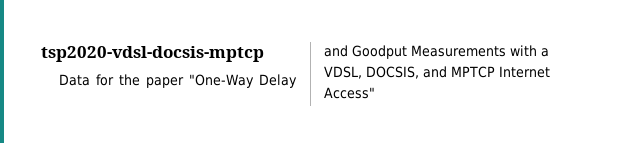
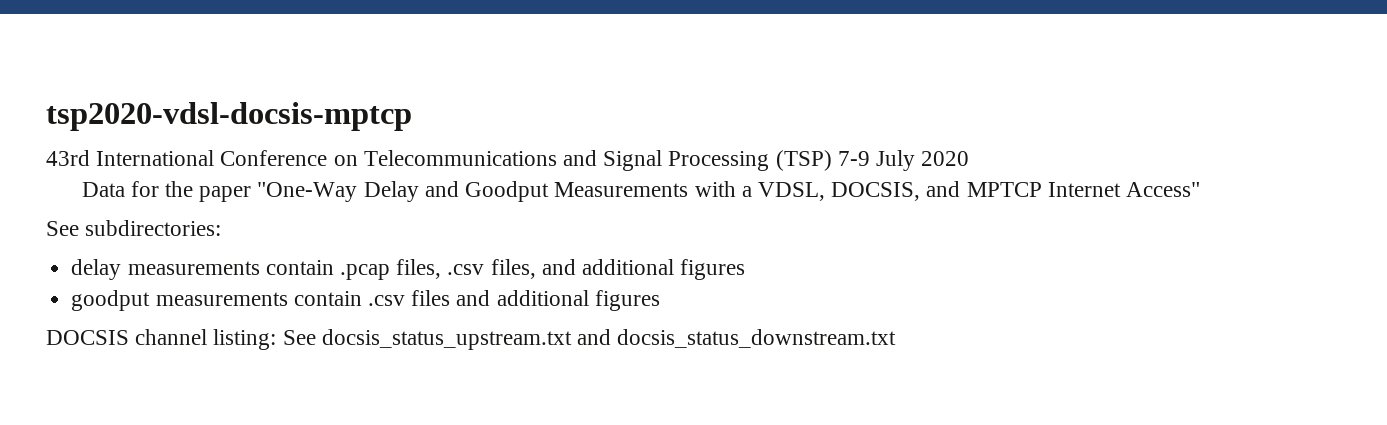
+ 43rd International Conference on Telecommunications and Signal Processing (TSP) 7-9 July 2020
+ See subdirectories:
+ delay measurements contain .pcap files, .csv files, and additional figures
+ goodput measurements contain .csv files and additional figures
+ DOCSIS channel listing: See docsis_status_upstream.txt and docsis_status_downstream.txt

